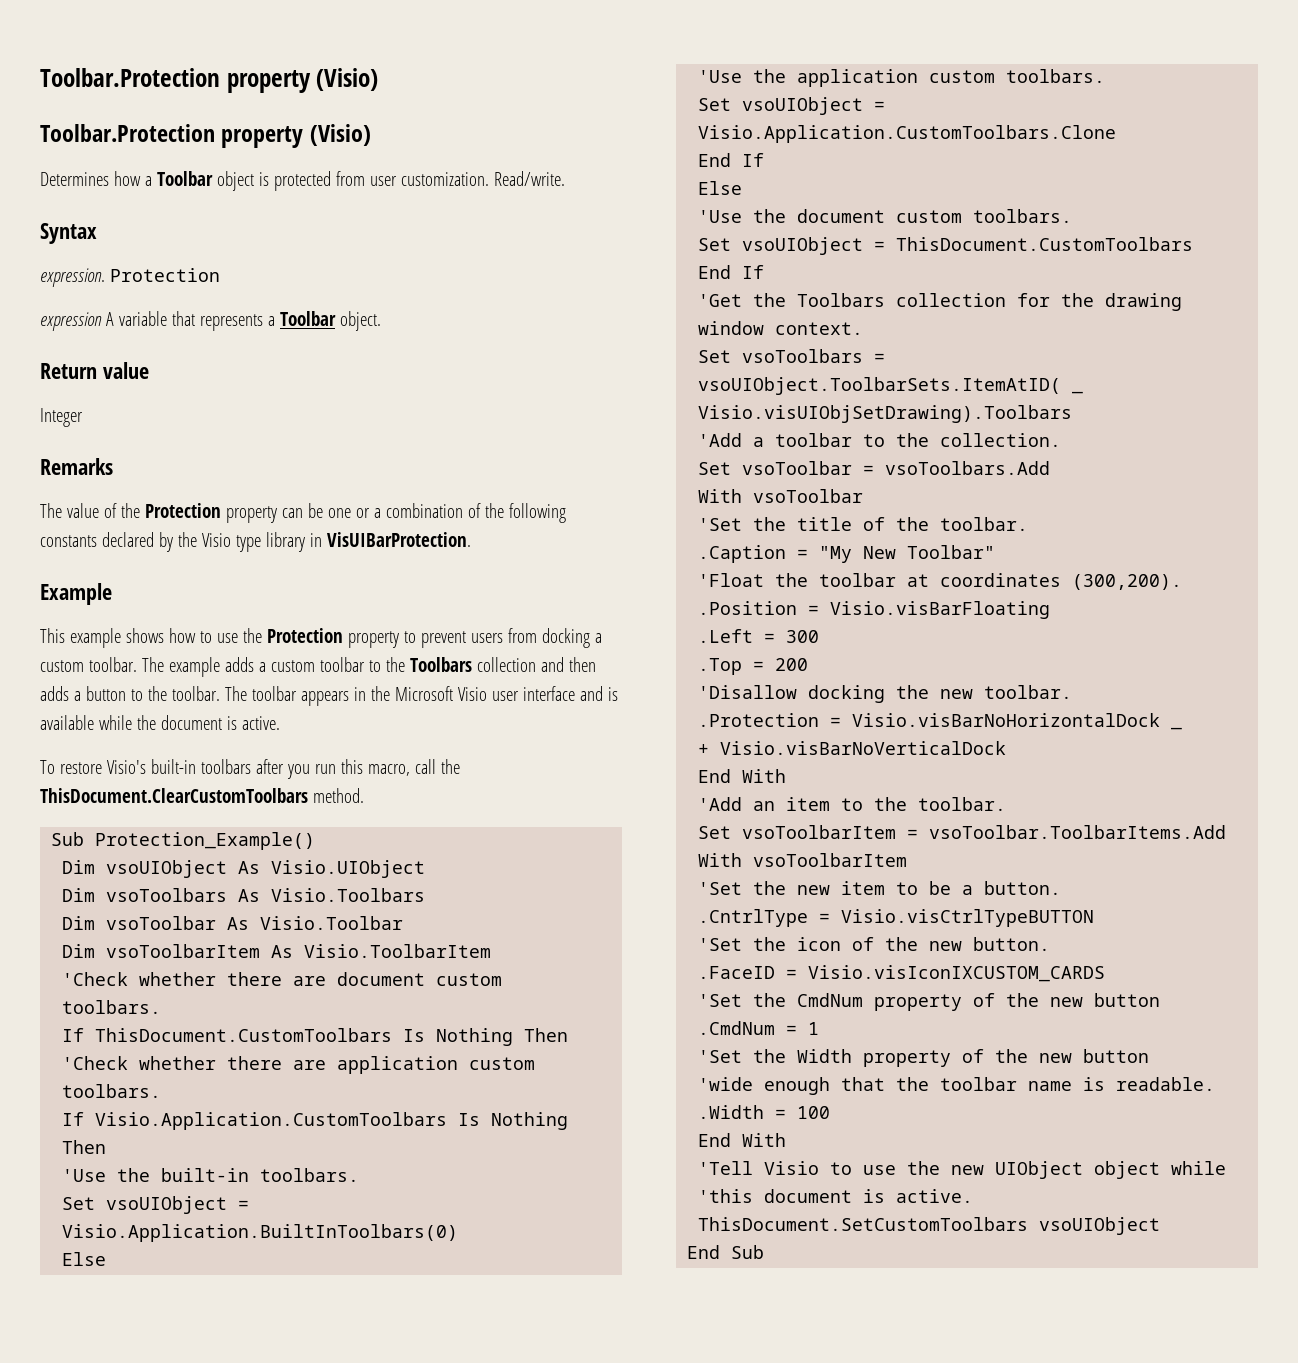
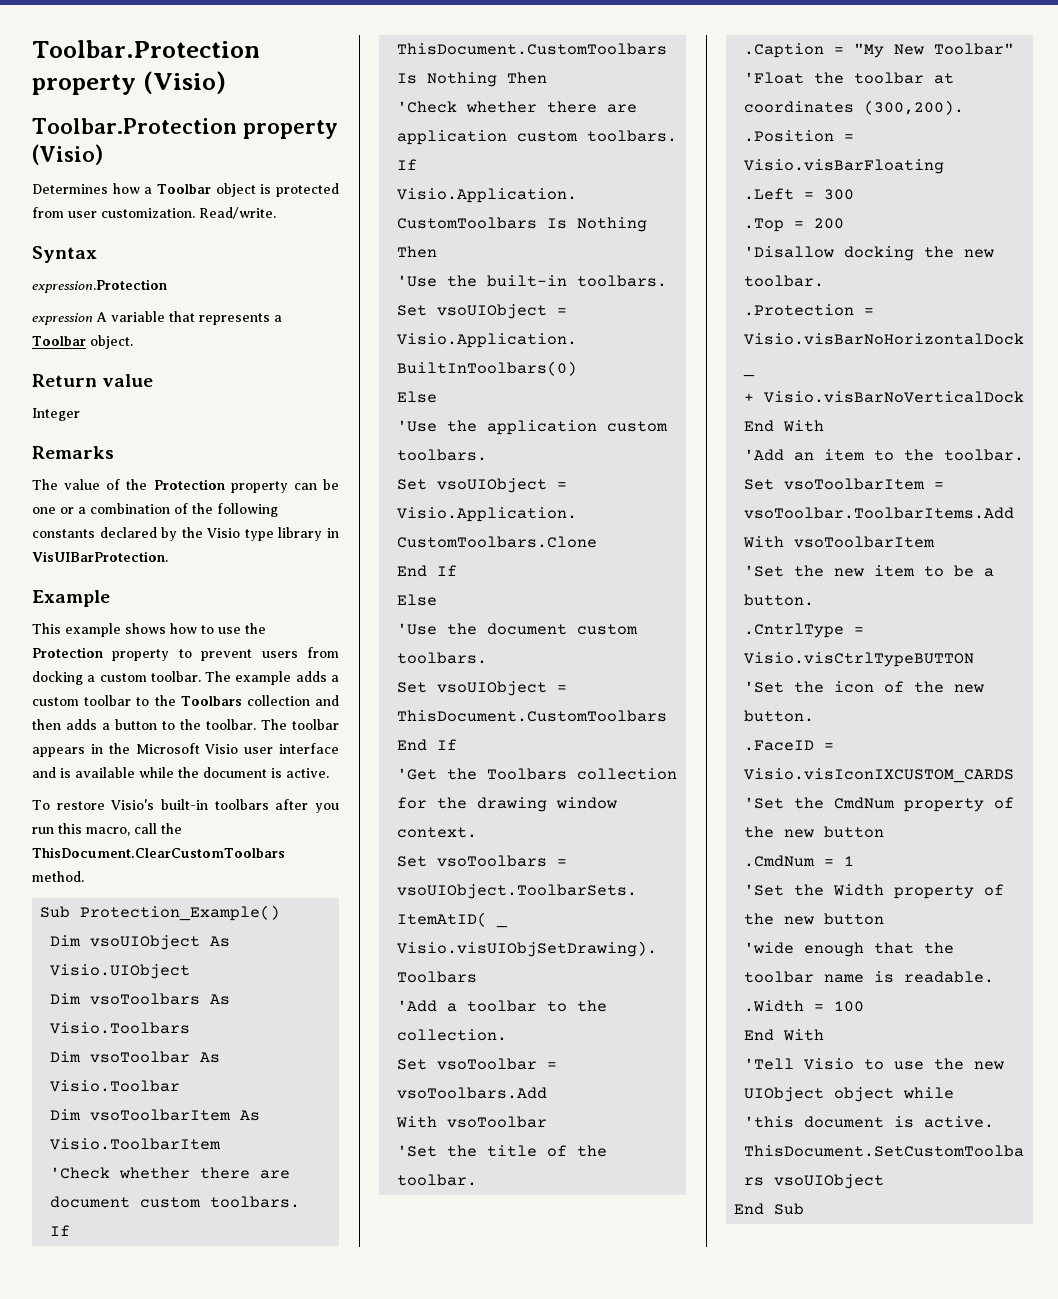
- expression. Protection
+ expression.Protection

